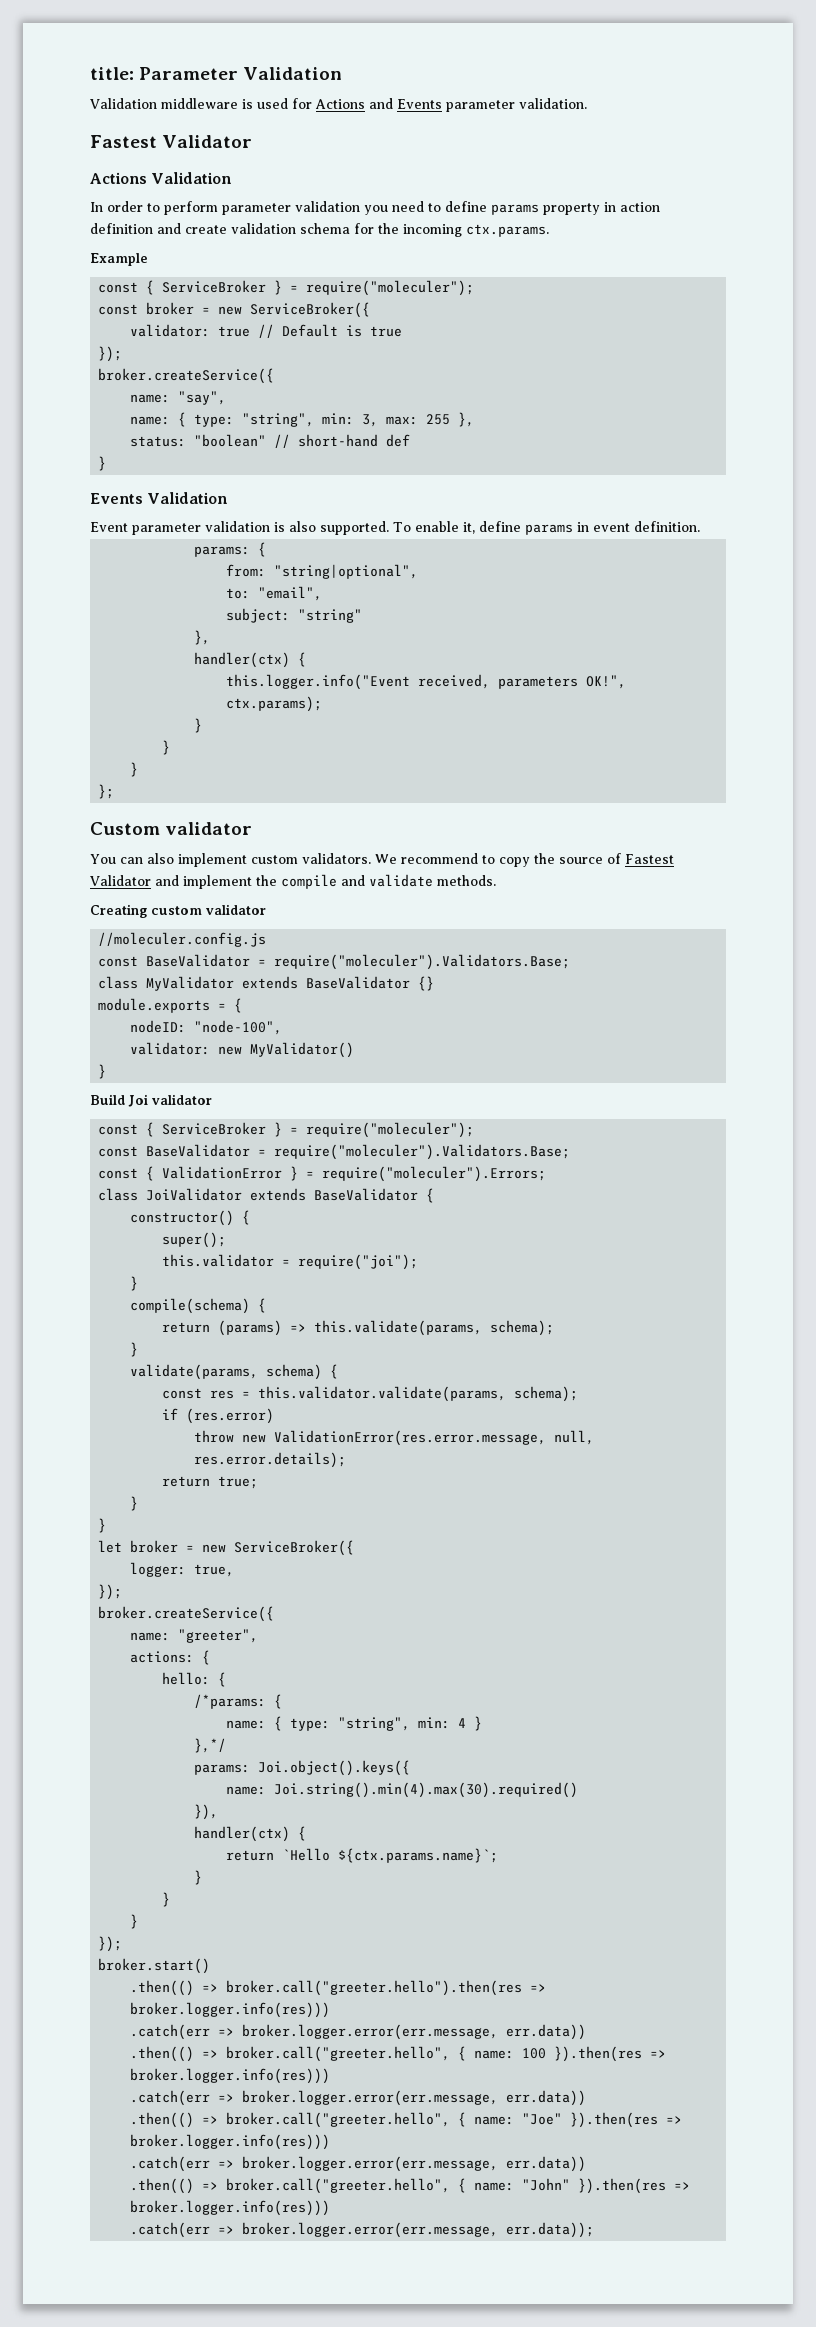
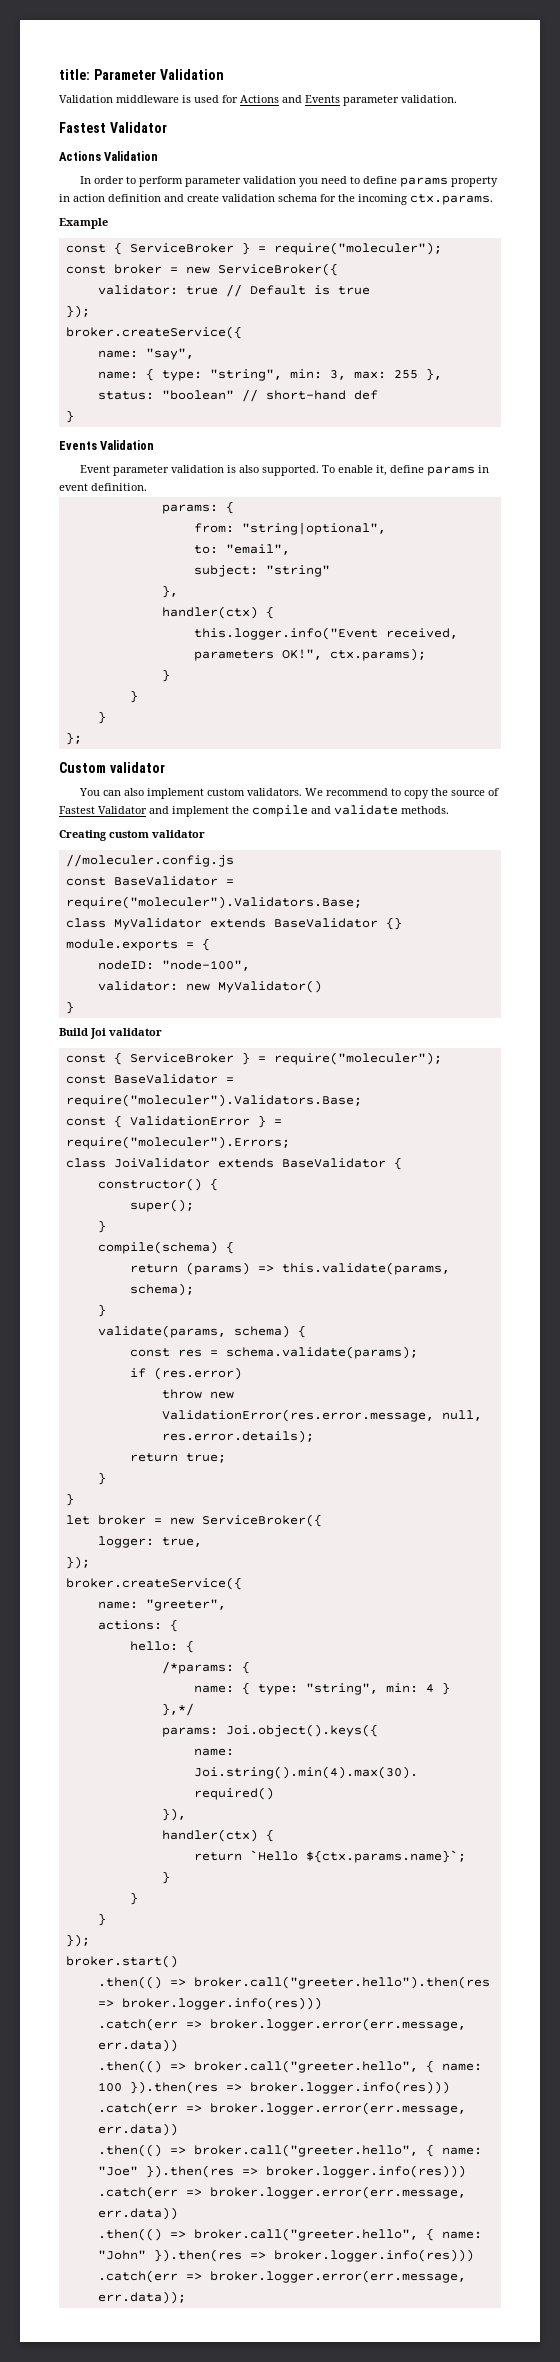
- this.validator = require("joi");
- const res = this.validator.validate(params, schema);
+ const res = schema.validate(params);

